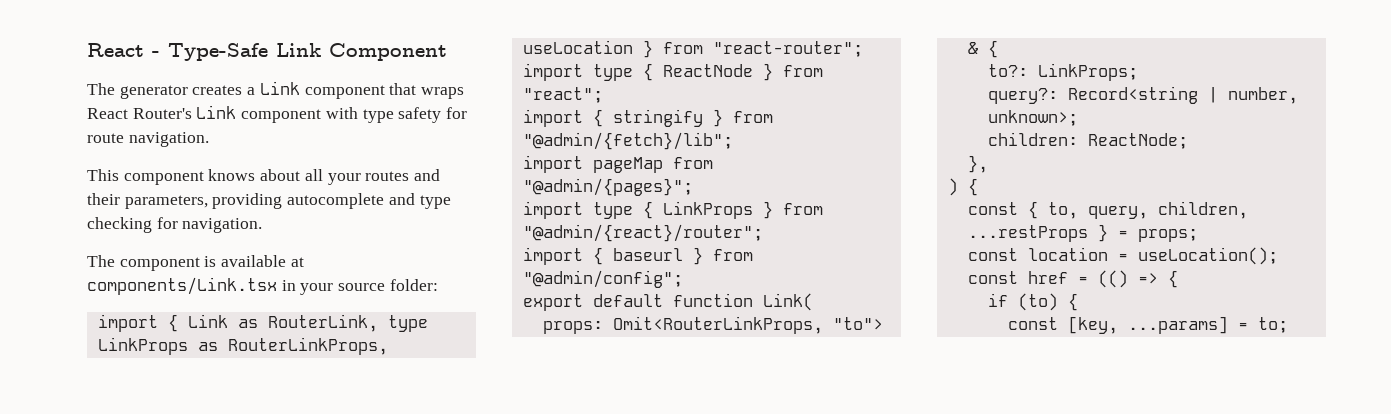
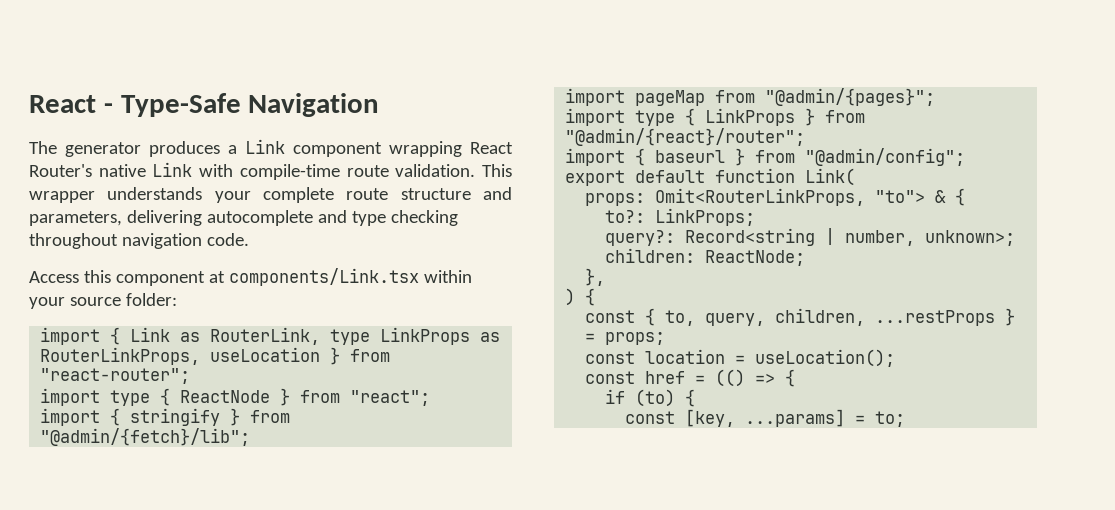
- React - Type-Safe Link Component
+ React - Type-Safe Navigation
- The generator creates a Link component that wraps React Router's Link component with type safety for route navigation.
- This component knows about all your routes and their parameters, providing autocomplete and type checking for navigation.
- The component is available at components/Link.tsx in your source folder:
+ The generator produces a Link component wrapping React Router's native Link with compile-time route validation. This wrapper understands your complete route structure and parameters, delivering autocomplete and type checking throughout navigation code.
+ Access this component at components/Link.tsx within your source folder:

